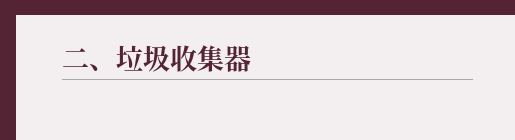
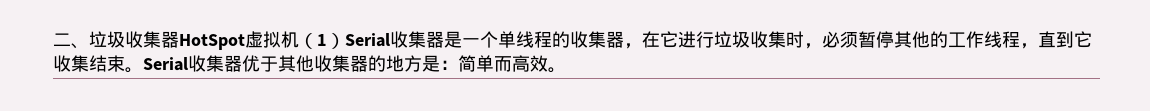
- 二、垃圾收集器
+ 二、垃圾收集器HotSpot虚拟机（1）Serial收集器是一个单线程的收集器，在它进行垃圾收集时，必须暂停其他的工作线程，直到它收集结束。Serial收集器优于其他收集器的地方是：简单而高效。

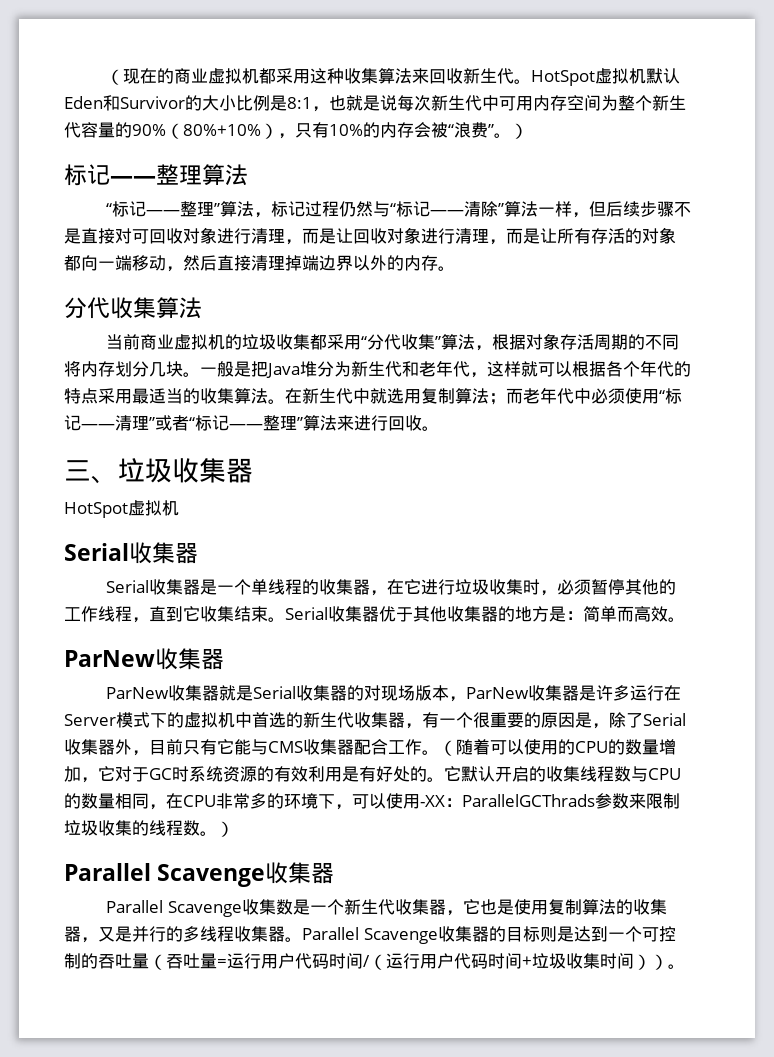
- 二、垃圾收集器HotSpot虚拟机（1）Serial收集器是一个单线程的收集器，在它进行垃圾收集时，必须暂停其他的工作线程，直到它收集结束。
+ （现在的商业虚拟机都采用这种收集算法来回收新生代。HotSpot虚拟机默认Eden和Survivor的大小比例是8:1，也就是说每次新生代中可用内存空间为整个新生代容量的90%（80%+10%），只有10%的内存会被“浪费”。）
+ 标记——整理算法
+ “标记——整理”算法，标记过程仍然与“标记——清除”算法一样，但后续步骤不是直接对可回收对象进行清理，而是让回收对象进行清理，而是让所有存活的对象都向一端移动，然后直接清理掉端边界以外的内存。
+ 分代收集算法
+ 当前商业虚拟机的垃圾收集都采用“分代收集”算法，根据对象存活周期的不同将内存划分几块。一般是把Java堆分为新生代和老年代，这样就可以根据各个年代的特点采用最适当的收集算法。在新生代中就选用复制算法；而老年代中必须使用“标记——清理”或者“标记——整理”算法来进行回收。
+ 三、垃圾收集器
+ HotSpot虚拟机
+ Serial收集器
+ Serial收集器是一个单线程的收集器，在它进行垃圾收集时，必须暂停其他的工作线程，直到它收集结束。
  Serial收集器优于其他收集器的地方是：简单而高效。
+ ParNew收集器
+ ParNew收集器就是Serial收集器的对现场版本，ParNew收集器是许多运行在Server模式下的虚拟机中首选的新生代收集器，有一个很重要的原因是，除了Serial收集器外，目前只有它能与CMS收集器配合工作。（随着可以使用的CPU的数量增加，它对于GC时系统资源的有效利用是有好处的。它默认开启的收集线程数与CPU的数量相同，在CPU非常多的环境下，可以使用-XX：ParallelGCThrads参数来限制垃圾收集的线程数。）
+ Parallel Scavenge收集器
+ Parallel Scavenge收集数是一个新生代收集器，它也是使用复制算法的收集器，又是并行的多线程收集器。Parallel Scavenge收集器的目标则是达到一个可控制的吞吐量（吞吐量=运行用户代码时间/（运行用户代码时间+垃圾收集时间））。

